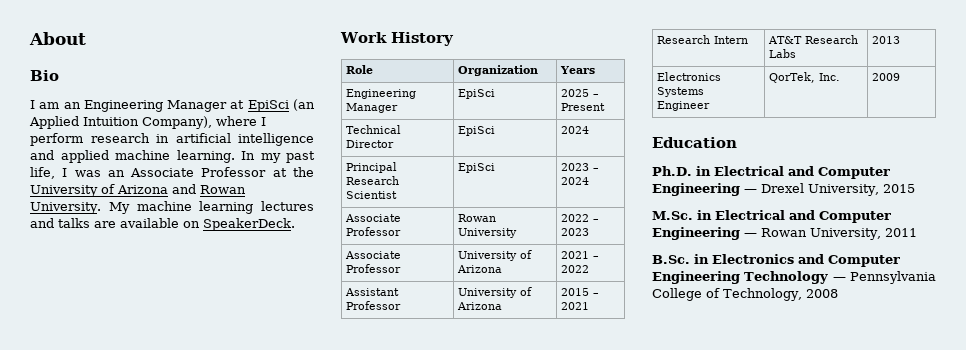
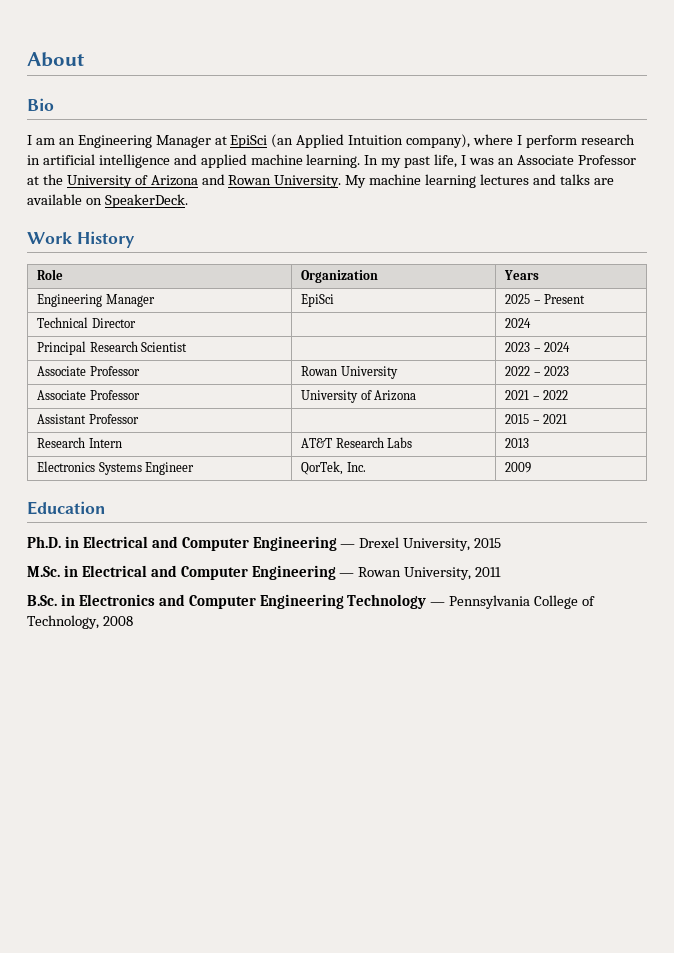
- I am an Engineering Manager at EpiSci (an Applied Intuition Company), where I perform research in artificial intelligence and applied machine learning.
+ I am an Engineering Manager at EpiSci (an Applied Intuition company), where I perform research in artificial intelligence and applied machine learning.
- Technical Director | EpiSci | 2024
+ Technical Director | | 2024
- Principal Research Scientist | EpiSci | 2023 – 2024
+ Principal Research Scientist | | 2023 – 2024
- Assistant Professor | University of Arizona | 2015 – 2021
+ Assistant Professor | | 2015 – 2021

